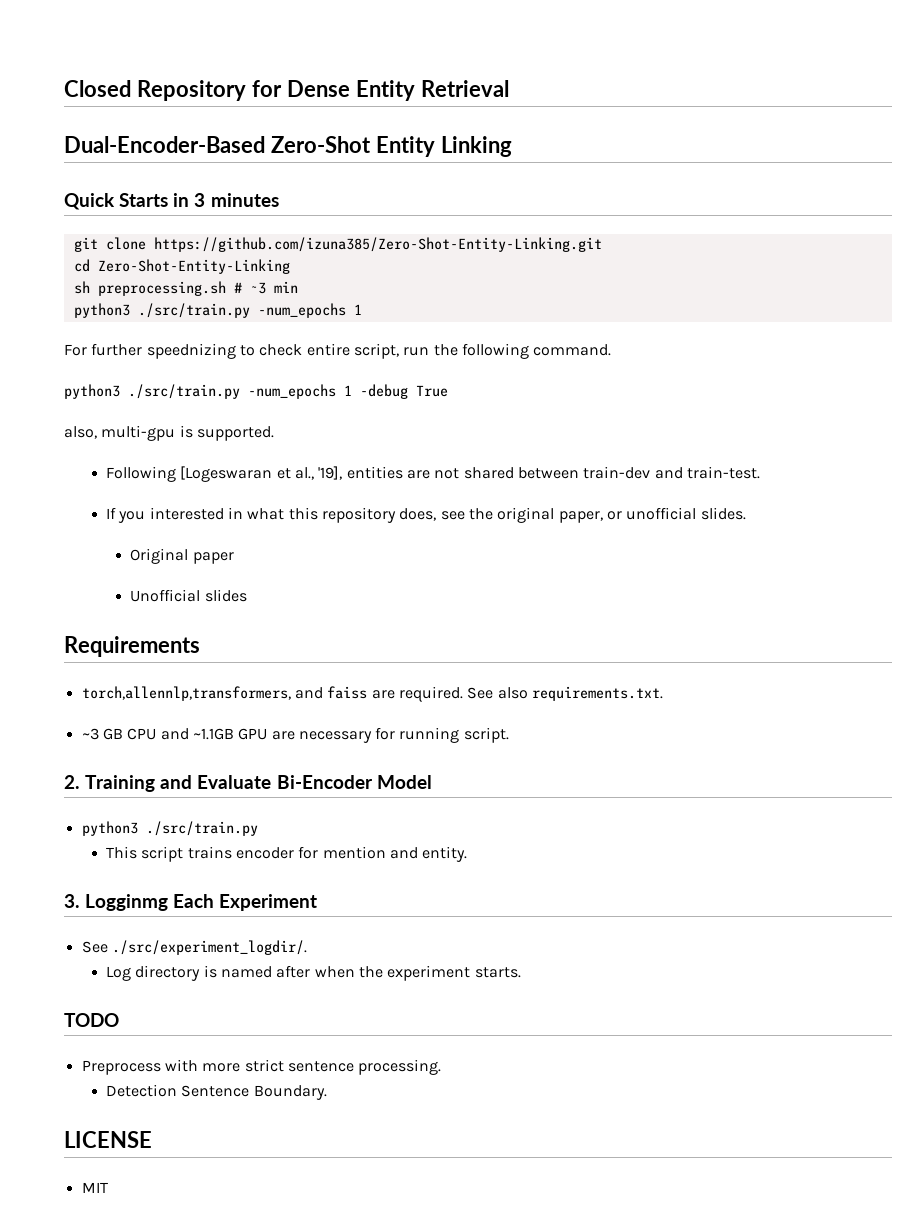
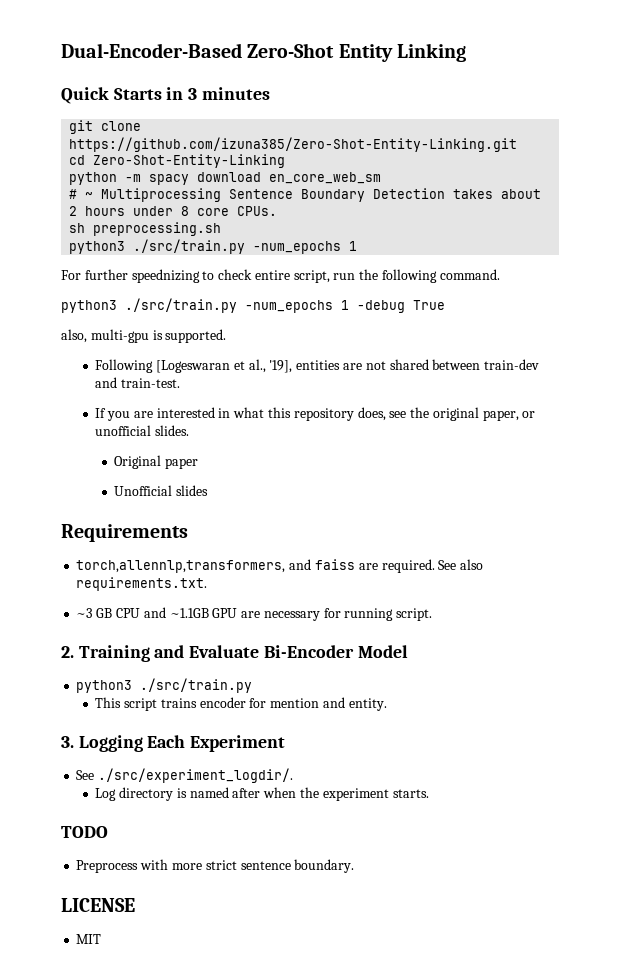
- Closed Repository for Dense Entity Retrieval
+ python -m spacy download en_core_web_sm
+ # ~ Multiprocessing Sentence Boundary Detection takes about 2 hours under 8 core CPUs.
- sh preprocessing.sh # ~3 min
+ sh preprocessing.sh
- If you interested in what this repository does, see the original paper, or unofficial slides.
+ If you are interested in what this repository does, see the original paper, or unofficial slides.
- 3. Logginmg Each Experiment
+ 3. Logging Each Experiment
- Preprocess with more strict sentence processing.
- Detection Sentence Boundary.
+ Preprocess with more strict sentence boundary.

